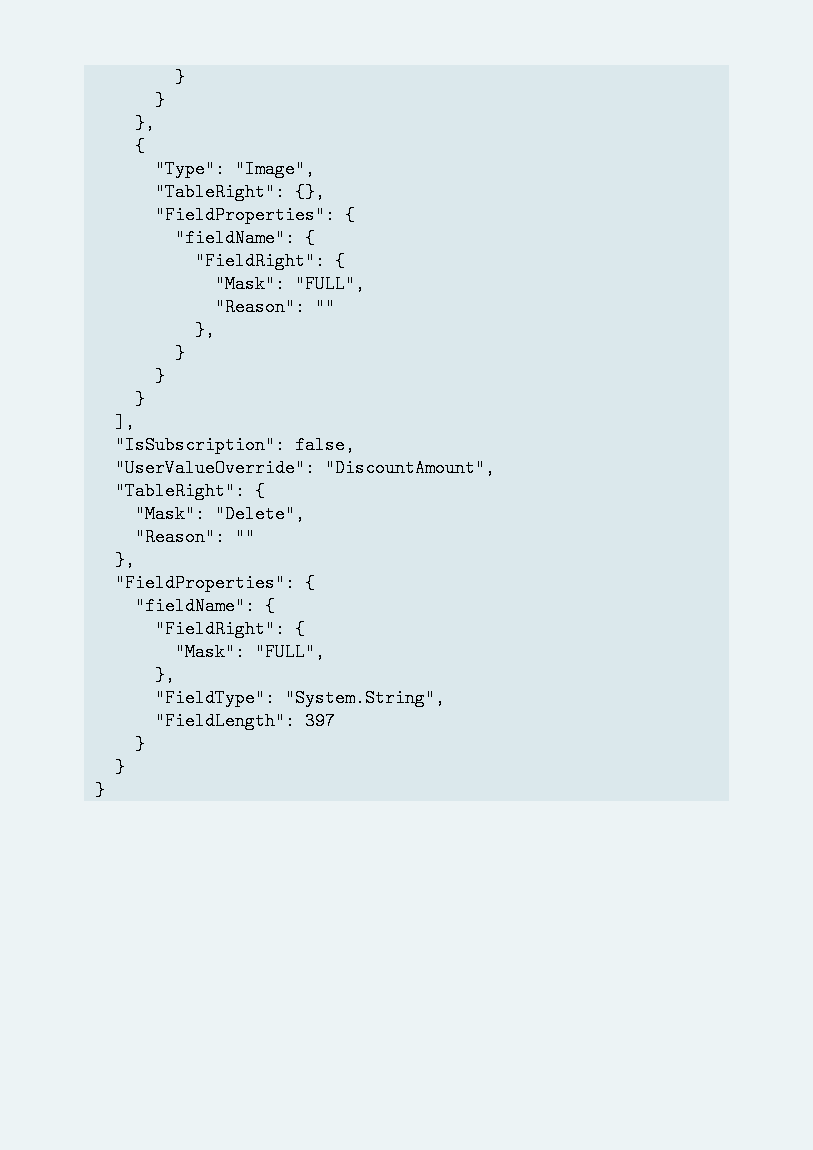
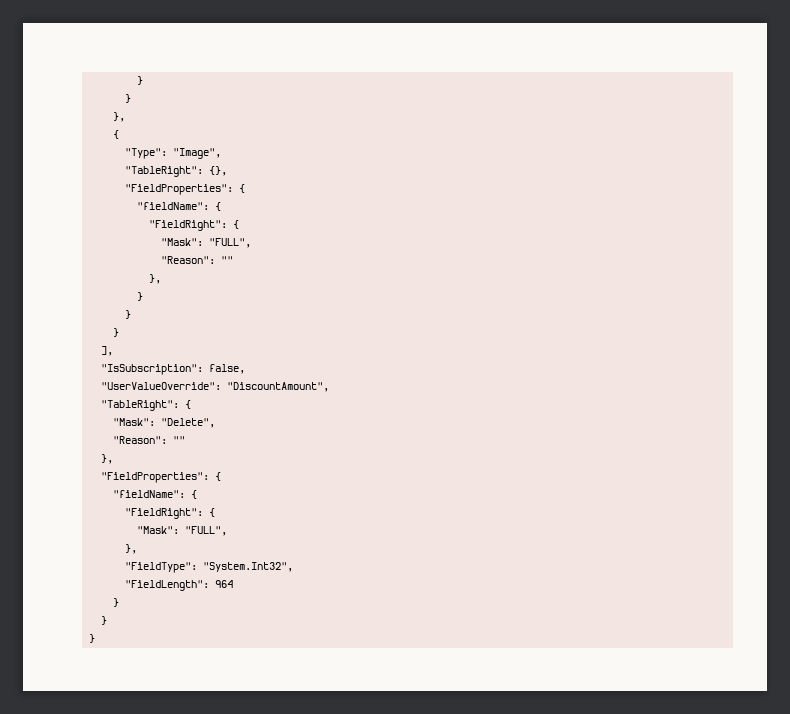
- "FieldType": "System.String",
+ "FieldType": "System.Int32",
- "FieldLength": 397
+ "FieldLength": 964

